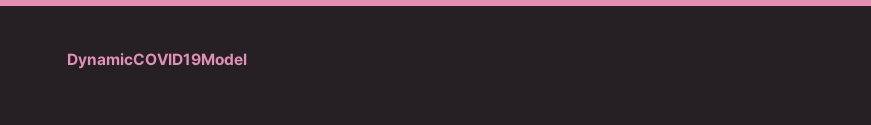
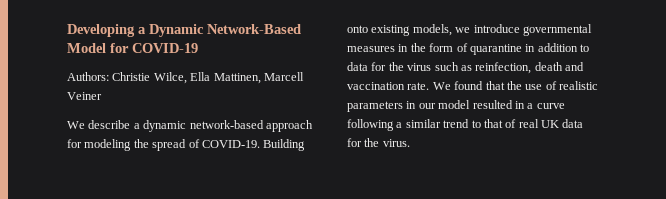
- DynamicCOVID19Model
+ Developing a Dynamic Network-Based Model for COVID-19
+ Authors: Christie Wilce, Ella Mattinen, Marcell Veiner
+ We describe a dynamic network-based approach for modeling the spread of COVID-19. Building onto existing models, we introduce governmental measures in the form of quarantine in addition to data for the virus such as reinfection, death and vaccination rate. We found that the use of realistic parameters in our model resulted in a curve following a similar trend to that of real UK data for the virus.

